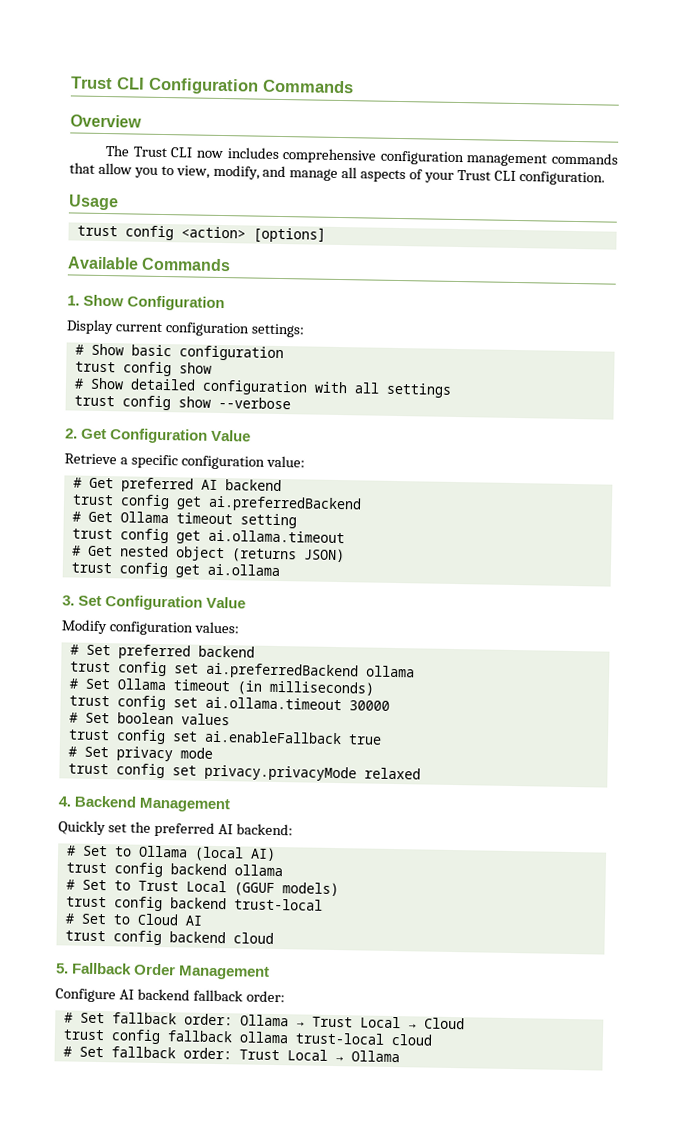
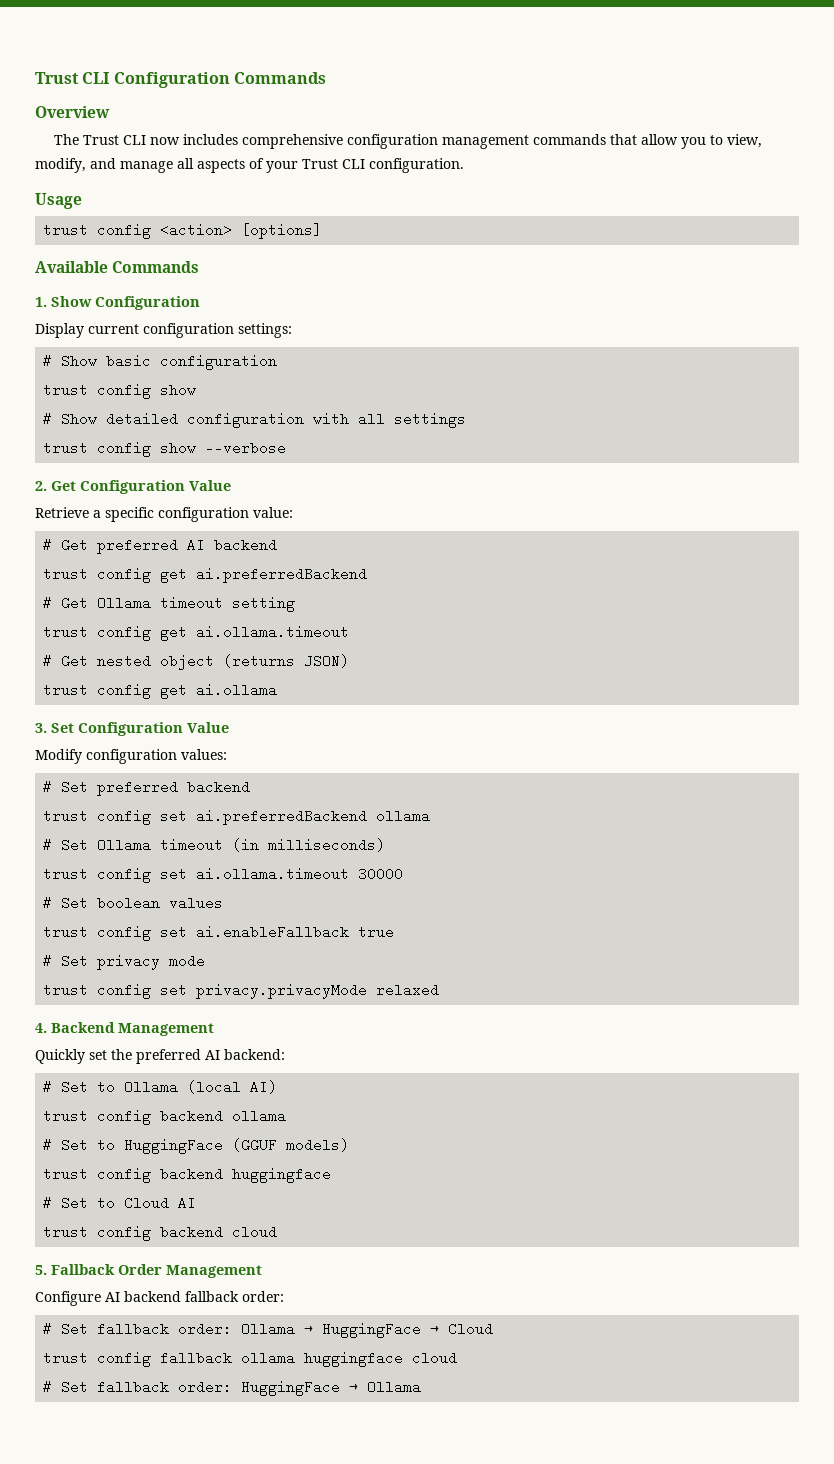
- # Set to Trust Local (GGUF models)
+ # Set to HuggingFace (GGUF models)
- trust config backend trust-local
+ trust config backend huggingface
- # Set fallback order: Ollama → Trust Local → Cloud
+ # Set fallback order: Ollama → HuggingFace → Cloud
- trust config fallback ollama trust-local cloud
+ trust config fallback ollama huggingface cloud
- # Set fallback order: Trust Local → Ollama
+ # Set fallback order: HuggingFace → Ollama

